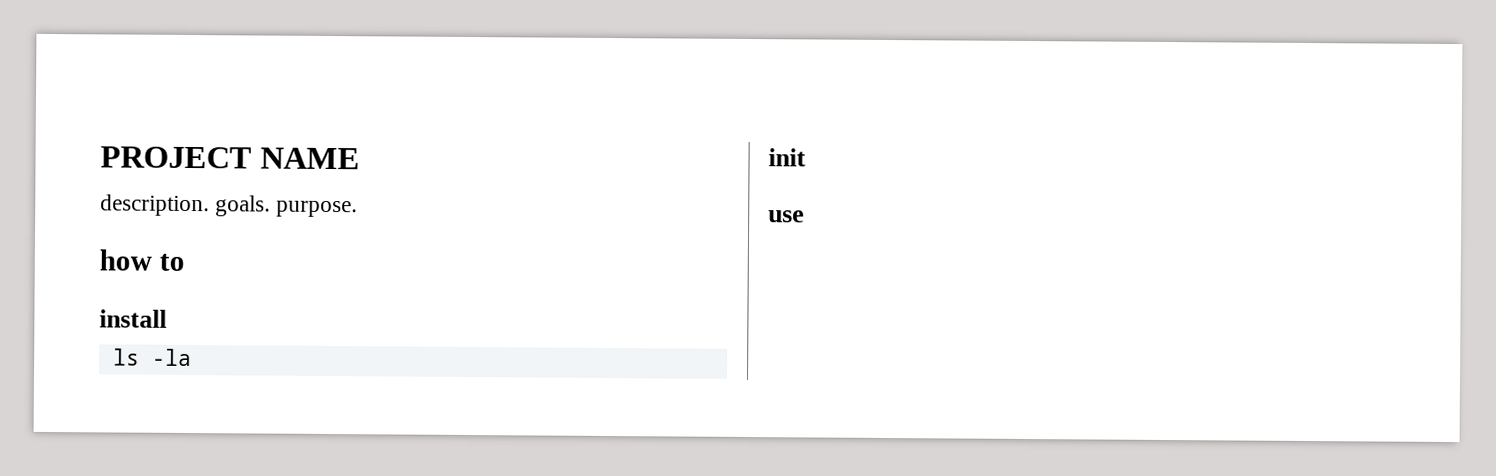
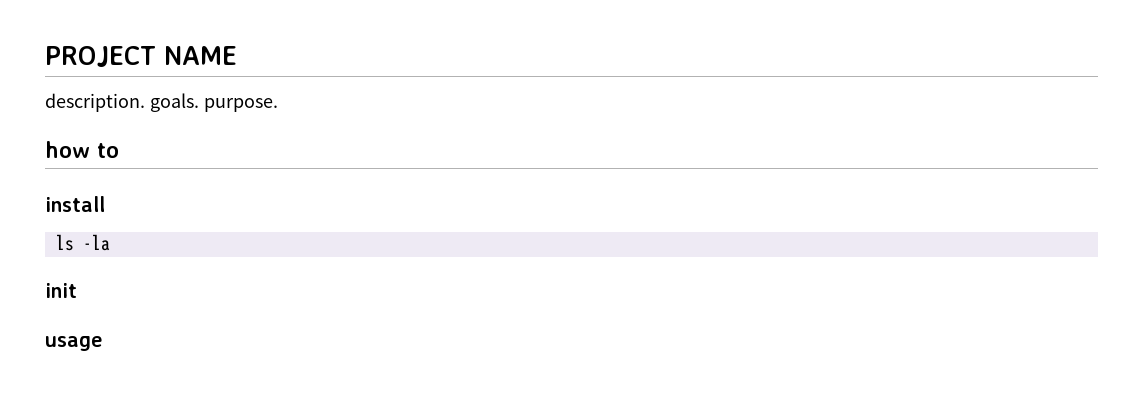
- use
+ usage

